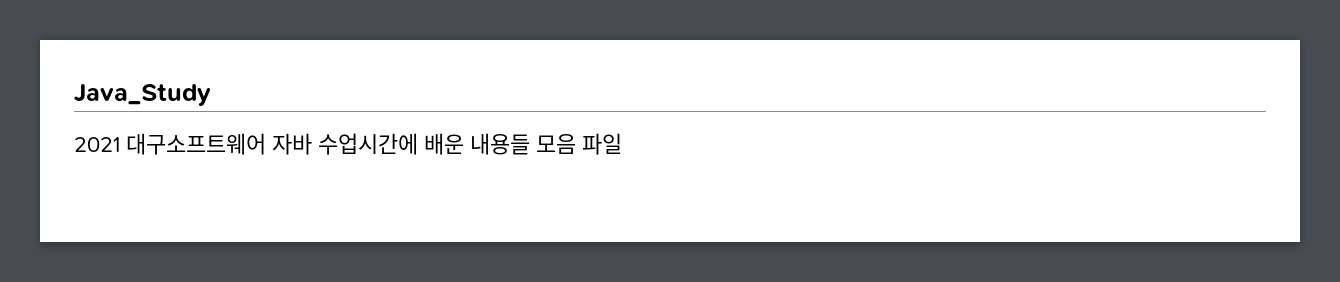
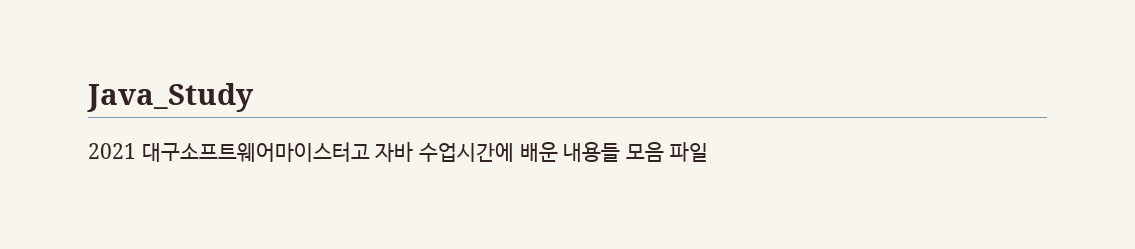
- 2021 대구소프트웨어 자바 수업시간에 배운 내용들 모음 파일
+ 2021 대구소프트웨어마이스터고 자바 수업시간에 배운 내용들 모음 파일

